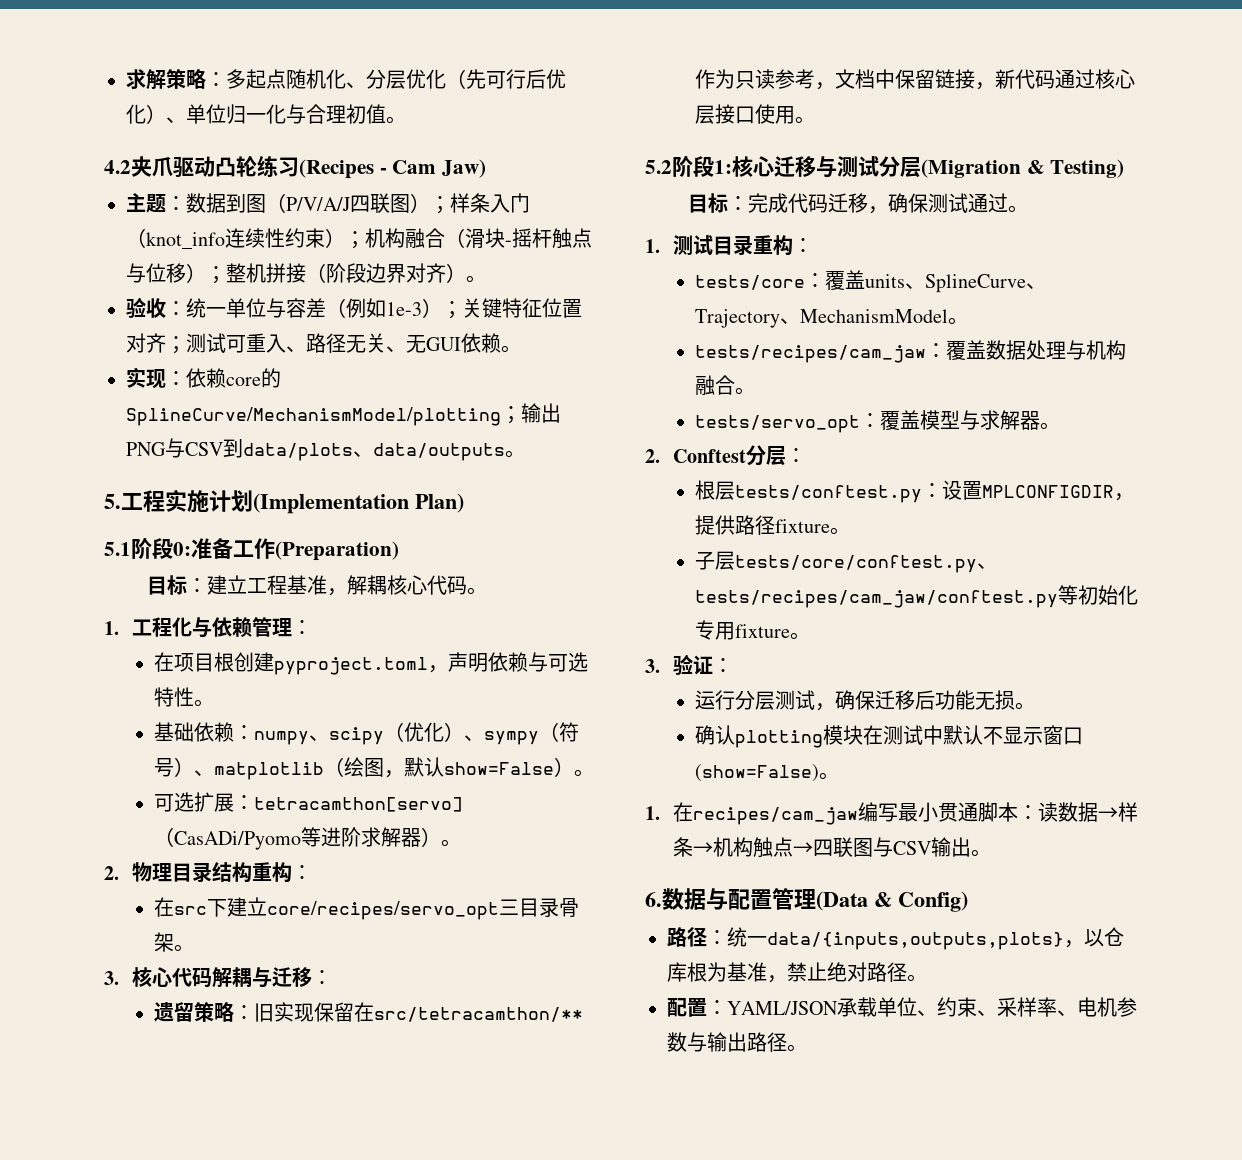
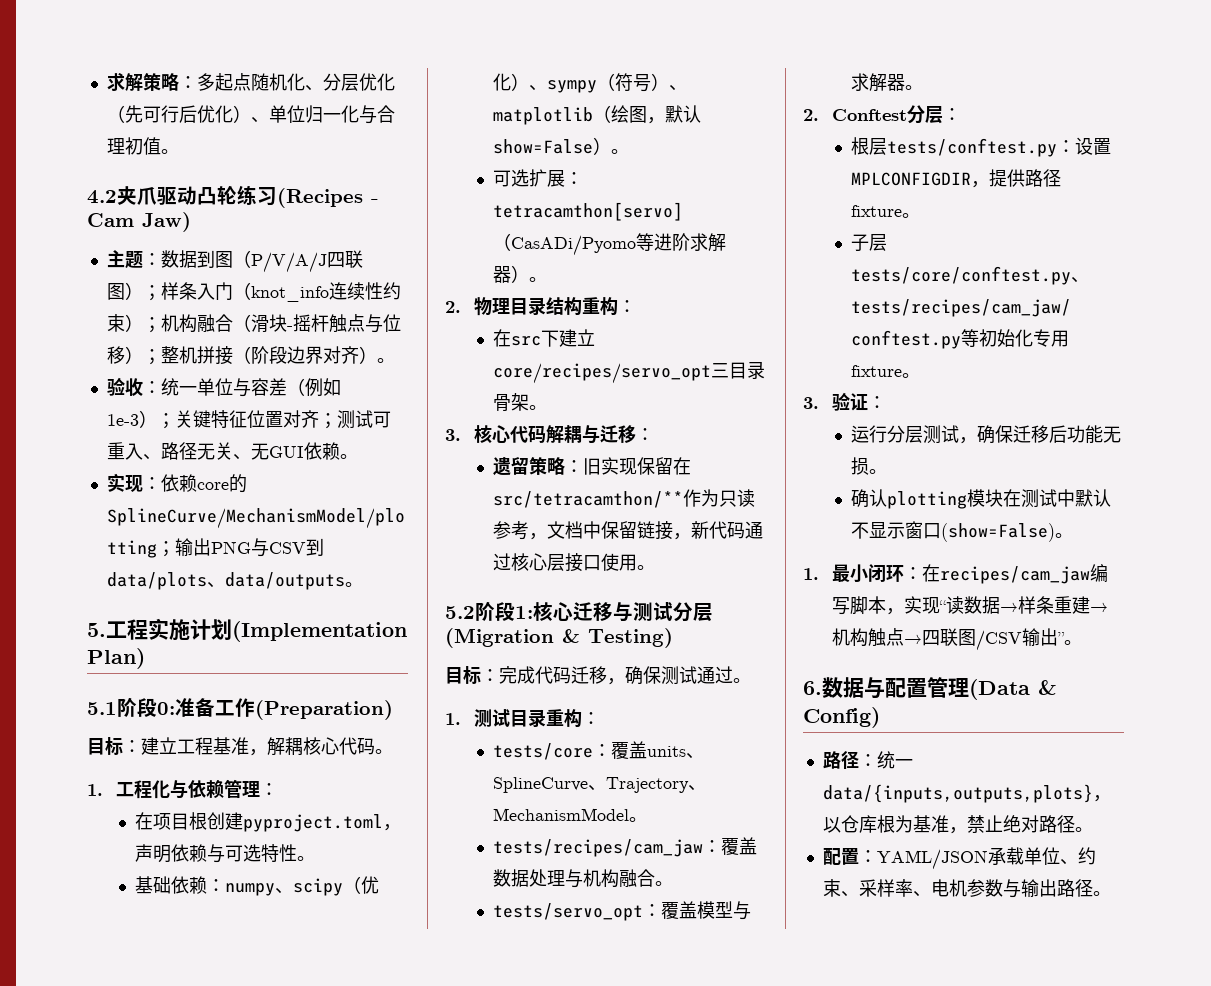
- 1.在recipes/cam_jaw编写最小贯通脚本：读数据→样条→机构触点→四联图与CSV输出。
+ 1.最小闭环：在recipes/cam_jaw编写脚本，实现“读数据→样条重建→机构触点→四联图/CSV输出”。

